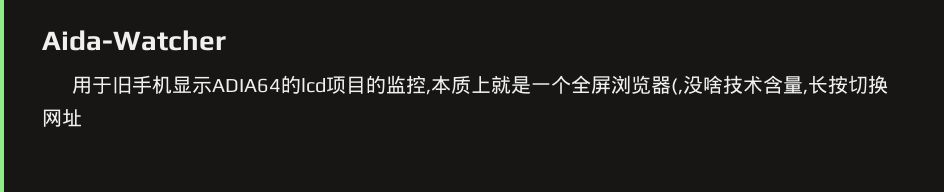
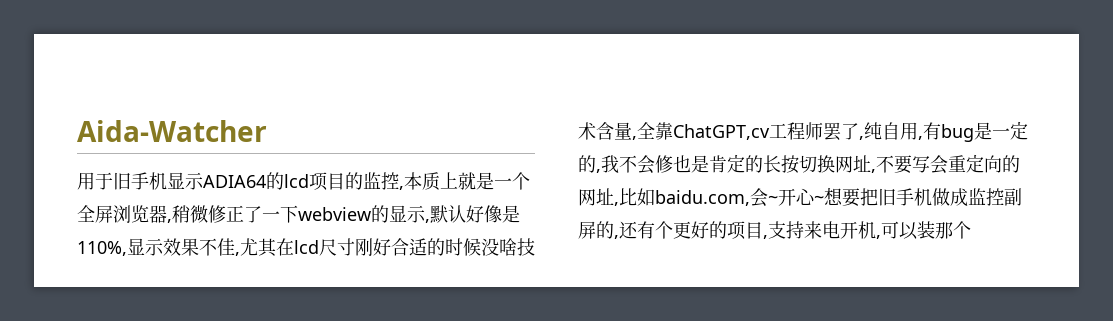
- 用于旧手机显示ADIA64的lcd项目的监控,本质上就是一个全屏浏览器(,没啥技术含量,长按切换网址
+ 用于旧手机显示ADIA64的lcd项目的监控,本质上就是一个全屏浏览器,稍微修正了一下webview的显示,默认好像是110%,显示效果不佳,尤其在lcd尺寸刚好合适的时候没啥技术含量,全靠ChatGPT,cv工程师罢了,纯自用,有bug是一定的,我不会修也是肯定的长按切换网址,不要写会重定向的网址,比如baidu.com,会~开心~想要把旧手机做成监控副屏的,还有个更好的项目,支持来电开机,可以装那个

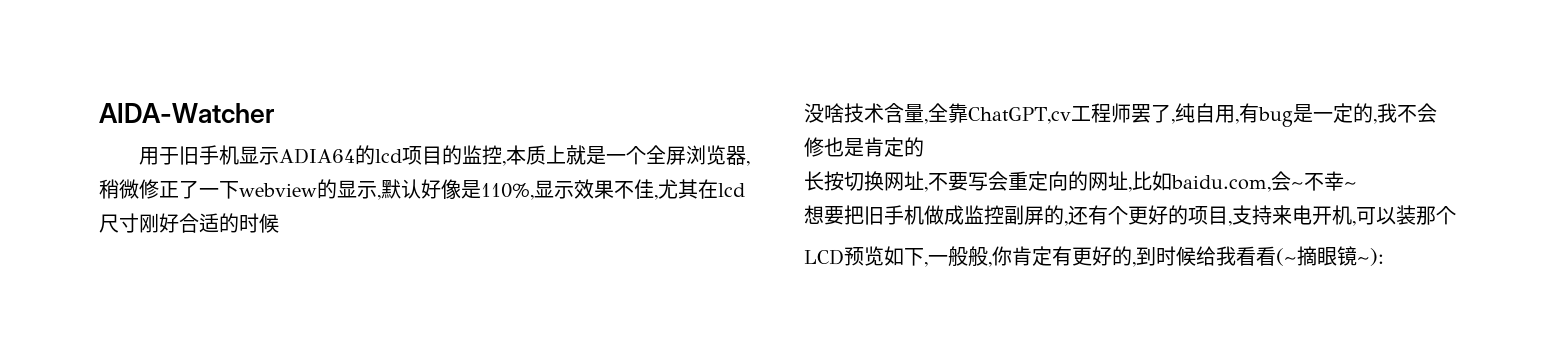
- Aida-Watcher
+ AIDA-Watcher
- 用于旧手机显示ADIA64的lcd项目的监控,本质上就是一个全屏浏览器,稍微修正了一下webview的显示,默认好像是110%,显示效果不佳,尤其在lcd尺寸刚好合适的时候没啥技术含量,全靠ChatGPT,cv工程师罢了,纯自用,有bug是一定的,我不会修也是肯定的长按切换网址,不要写会重定向的网址,比如baidu.com,会~开心~想要把旧手机做成监控副屏的,还有个更好的项目,支持来电开机,可以装那个
+ 用于旧手机显示ADIA64的lcd项目的监控,本质上就是一个全屏浏览器,稍微修正了一下webview的显示,默认好像是110%,显示效果不佳,尤其在lcd尺寸刚好合适的时候
+ 没啥技术含量,全靠ChatGPT,cv工程师罢了,纯自用,有bug是一定的,我不会修也是肯定的
+ 长按切换网址,不要写会重定向的网址,比如baidu.com,会~不幸~
+ 想要把旧手机做成监控副屏的,还有个更好的项目,支持来电开机,可以装那个
+ LCD预览如下,一般般,你肯定有更好的,到时候给我看看(~摘眼镜~):

